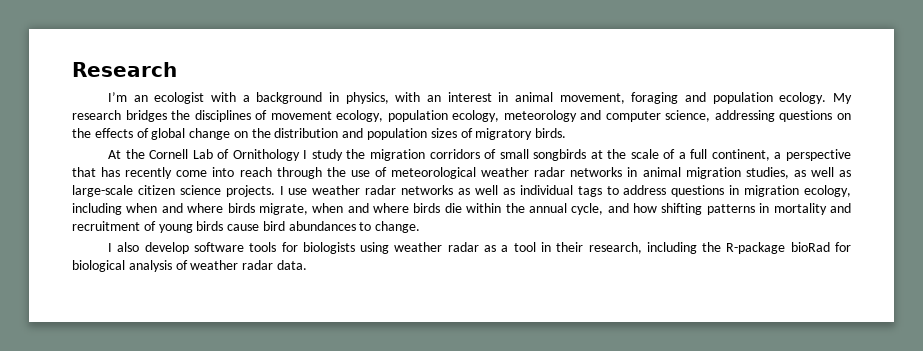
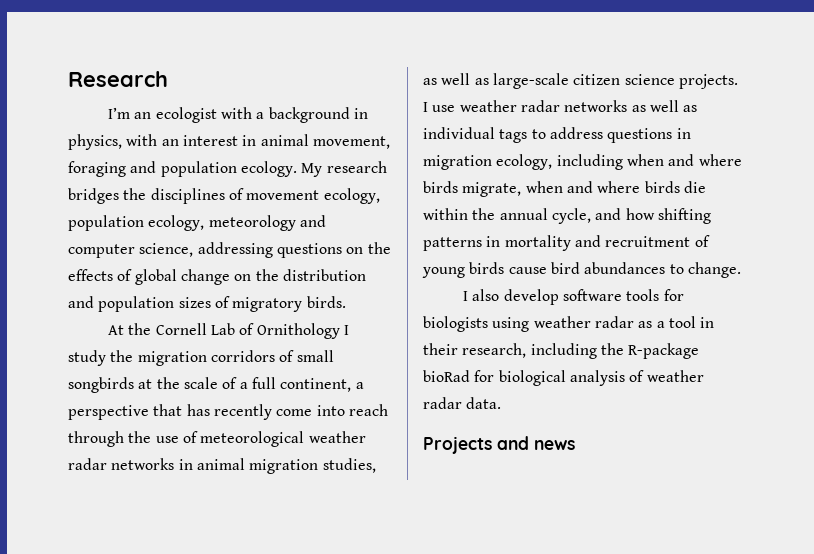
+ Projects and news

